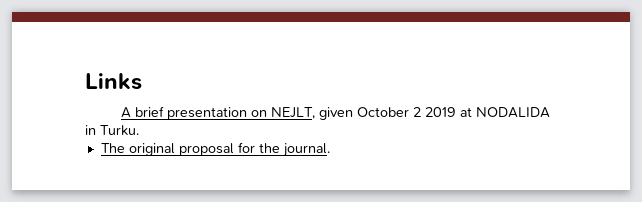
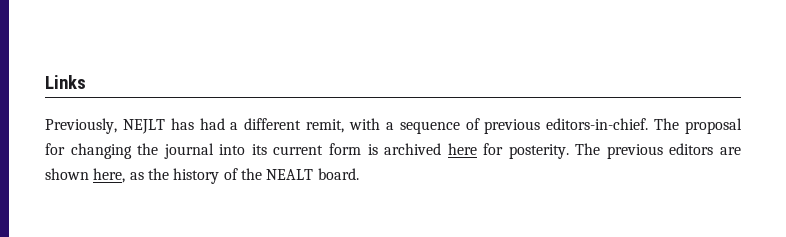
- A brief presentation on NEJLT, given October 2 2019 at NODALIDA in Turku.
- The original proposal for the journal.
+ Previously, NEJLT has had a different remit, with a sequence of previous editors-in-chief. The proposal for changing the journal into its current form is archived here for posterity. The previous editors are shown here, as the history of the NEALT board.

